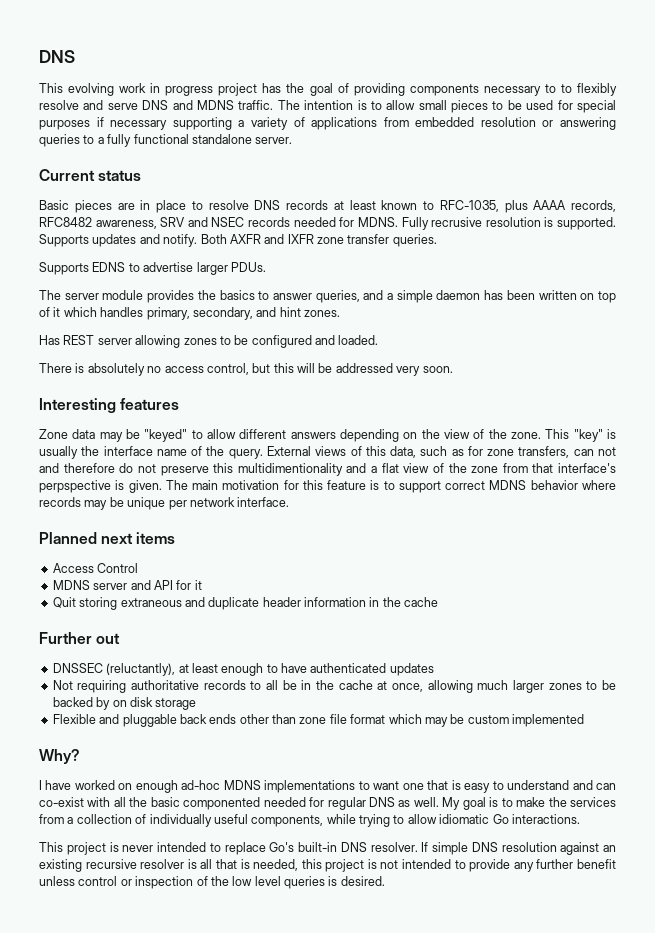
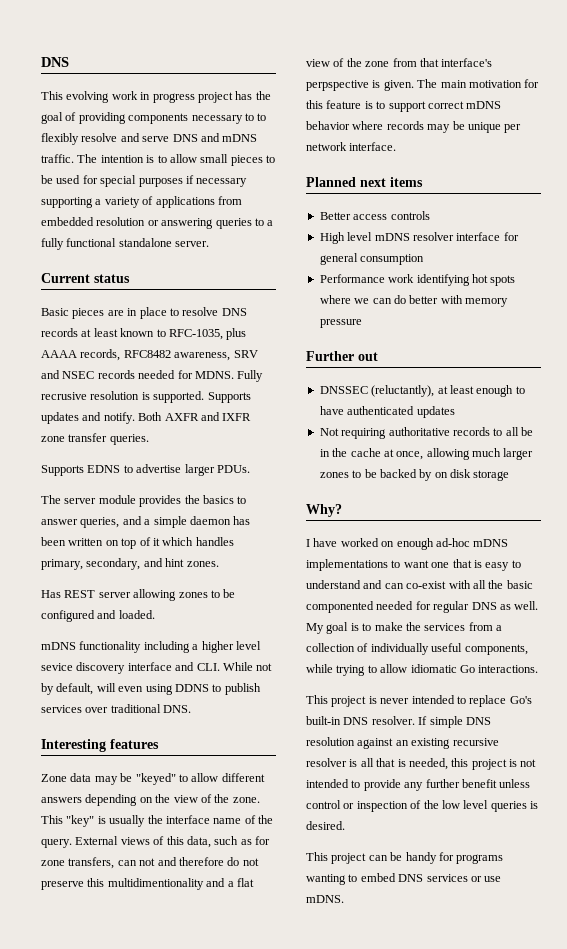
- This evolving work in progress project has the goal of providing components necessary to to flexibly resolve and serve DNS and MDNS traffic.
+ This evolving work in progress project has the goal of providing components necessary to to flexibly resolve and serve DNS and mDNS traffic.
- There is absolutely no access control, but this will be addressed very soon.
+ mDNS functionality including a higher level sevice discovery interface and CLI. While not by default, will even using DDNS to publish services over traditional DNS.
- The main motivation for this feature is to support correct MDNS behavior where records may be unique per network interface.
+ The main motivation for this feature is to support correct mDNS behavior where records may be unique per network interface.
- Access Control
- MDNS server and API for it
- Quit storing extraneous and duplicate header information in the cache
+ Better access controls
+ High level mDNS resolver interface for general consumption
+ Performance work identifying hot spots where we can do better with memory pressure
- Flexible and pluggable back ends other than zone file format which may be custom implemented
- I have worked on enough ad-hoc MDNS implementations to want one that is easy to understand and can co-exist with all the basic componented needed for regular DNS as well.
+ I have worked on enough ad-hoc mDNS implementations to want one that is easy to understand and can co-exist with all the basic componented needed for regular DNS as well.
+ This project can be handy for programs wanting to embed DNS services or use mDNS.

